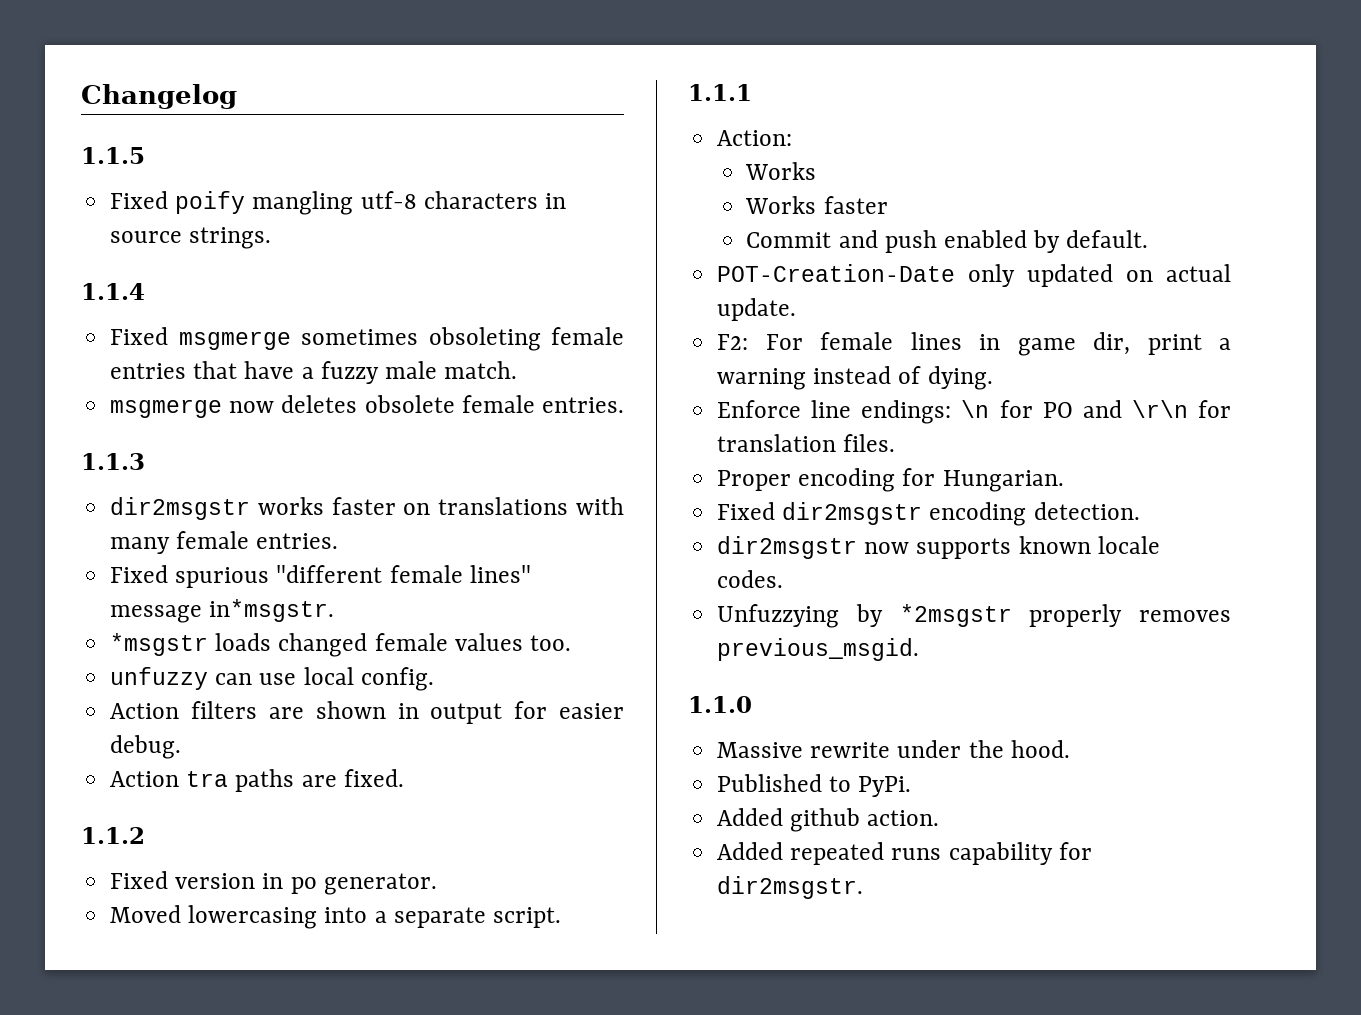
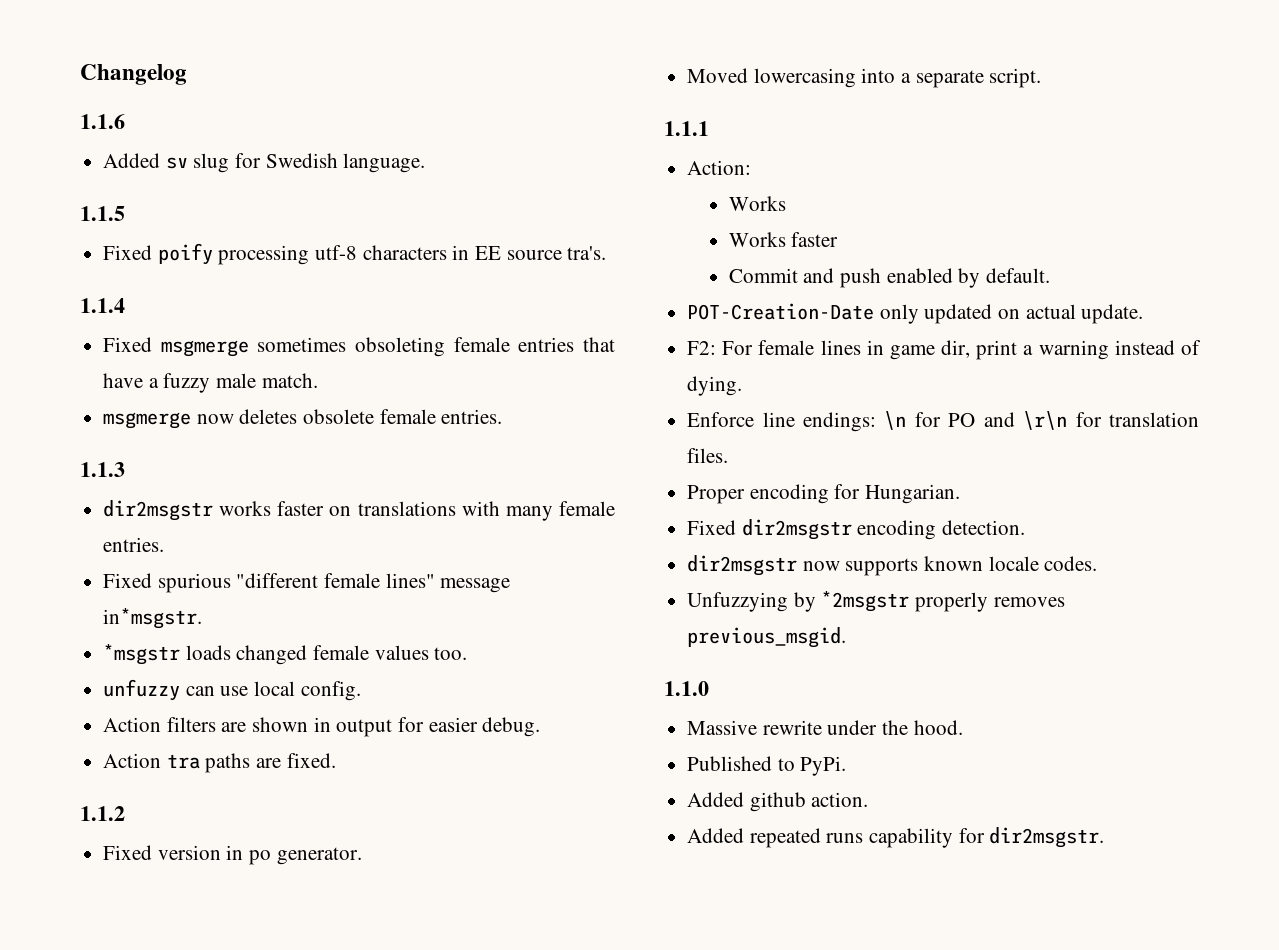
+ 1.1.6
+ Added sv slug for Swedish language.
- Fixed poify mangling utf-8 characters in source strings.
+ Fixed poify processing utf-8 characters in EE source tra's.

